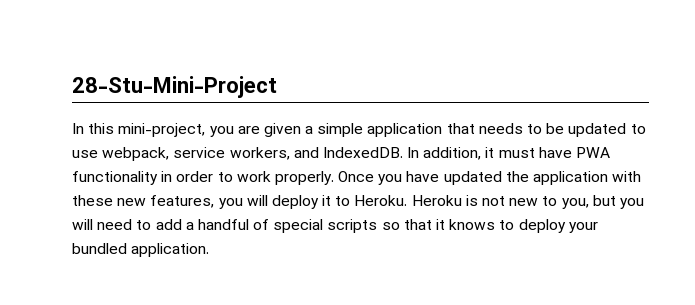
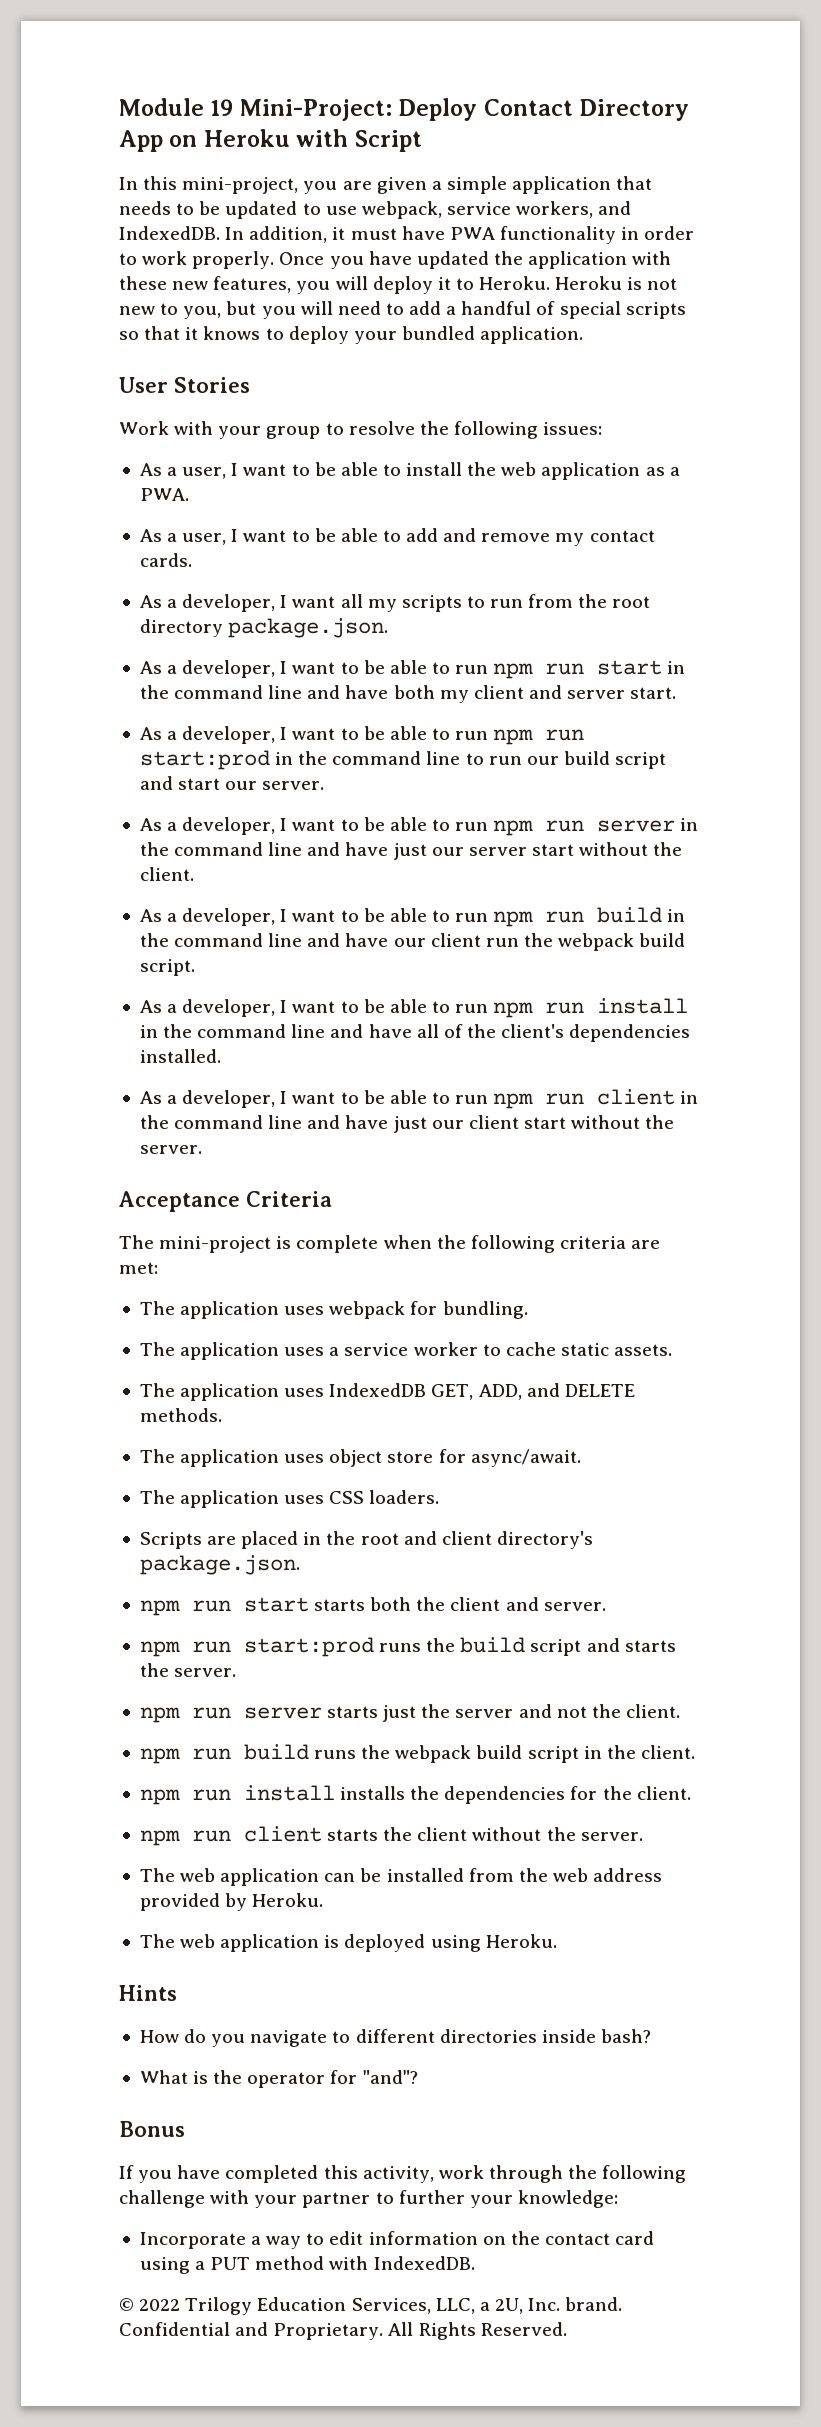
- 28-Stu-Mini-Project
+ Module 19 Mini-Project: Deploy Contact Directory App on Heroku with Script
+ User Stories
+ Work with your group to resolve the following issues:
+ As a user, I want to be able to install the web application as a PWA.
+ As a user, I want to be able to add and remove my contact cards.
+ As a developer, I want all my scripts to run from the root directory package.json.
+ As a developer, I want to be able to run npm run start in the command line and have both my client and server start.
+ As a developer, I want to be able to run npm run start:prod in the command line to run our build script and start our server.
+ As a developer, I want to be able to run npm run server in the command line and have just our server start without the client.
+ As a developer, I want to be able to run npm run build in the command line and have our client run the webpack build script.
+ As a developer, I want to be able to run npm run install in the command line and have all of the client's dependencies installed.
+ As a developer, I want to be able to run npm run client in the command line and have just our client start without the server.
+ Acceptance Criteria
+ The mini-project is complete when the following criteria are met:
+ The application uses webpack for bundling.
+ The application uses a service worker to cache static assets.
+ The application uses IndexedDB GET, ADD, and DELETE methods.
+ The application uses object store for async/await.
+ The application uses CSS loaders.
+ Scripts are placed in the root and client directory's package.json.
+ npm run start starts both the client and server.
+ npm run start:prod runs the build script and starts the server.
+ npm run server starts just the server and not the client.
+ npm run build runs the webpack build script in the client.
+ npm run install installs the dependencies for the client.
+ npm run client starts the client without the server.
+ The web application can be installed from the web address provided by Heroku.
+ The web application is deployed using Heroku.
+ Hints
+ How do you navigate to different directories inside bash?
+ What is the operator for "and"?
+ Bonus
+ If you have completed this activity, work through the following challenge with your partner to further your knowledge:
+ Incorporate a way to edit information on the contact card using a PUT method with IndexedDB.
+ © 2022 Trilogy Education Services, LLC, a 2U, Inc. brand. Confidential and Proprietary. All Rights Reserved.

